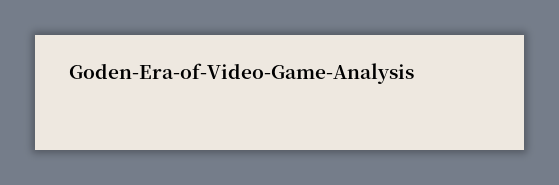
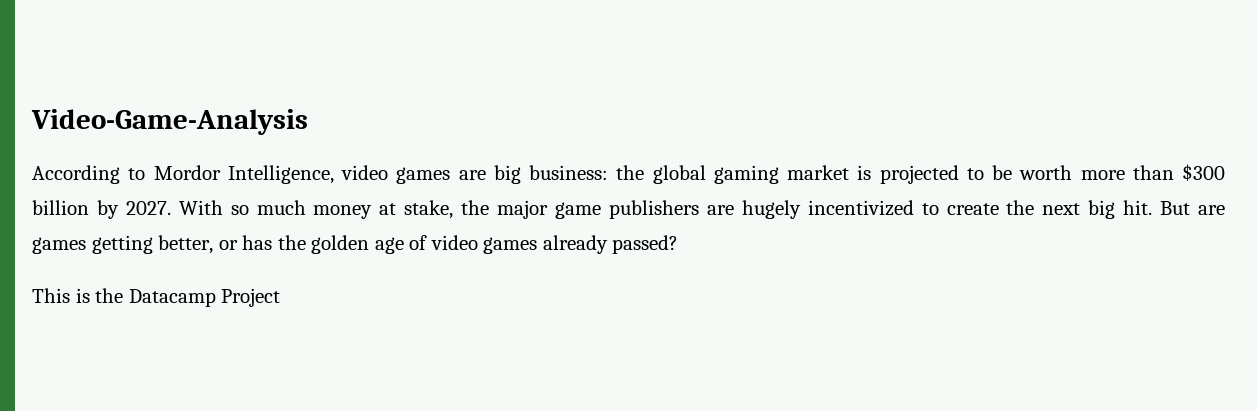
- Goden-Era-of-Video-Game-Analysis
+ Video-Game-Analysis
+ According to Mordor Intelligence, video games are big business: the global gaming market is projected to be worth more than $300 billion by 2027. With so much money at stake, the major game publishers are hugely incentivized to create the next big hit. But are games getting better, or has the golden age of video games already passed?
+ This is the Datacamp Project

